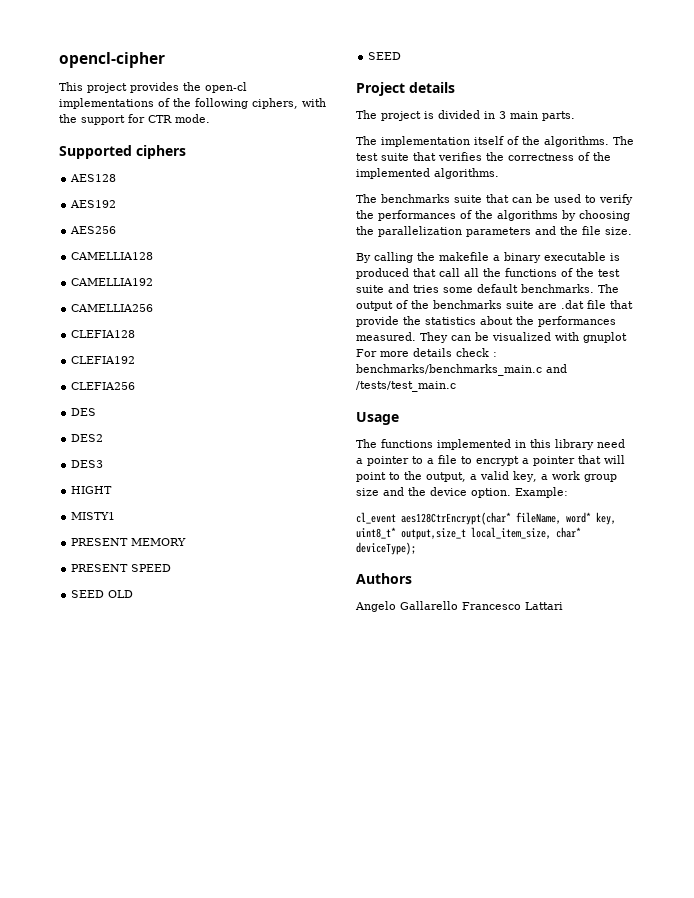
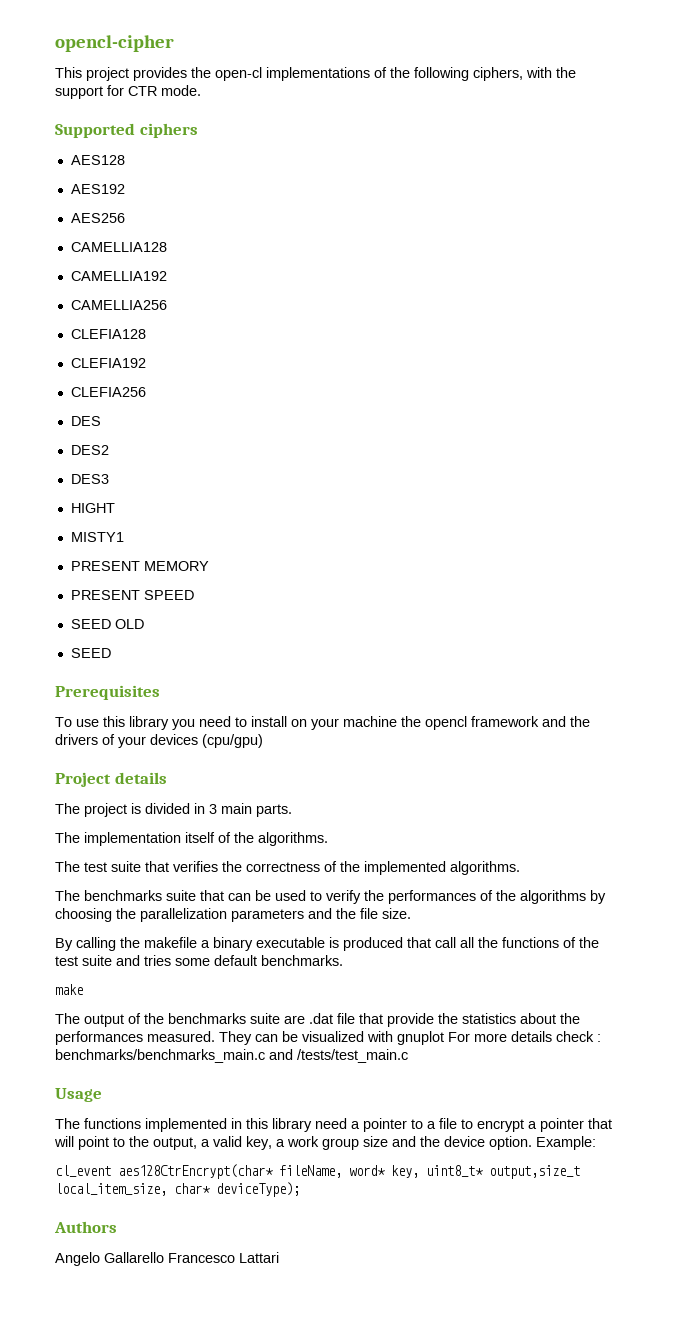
+ Prerequisites
+ To use this library you need to install on your machine the opencl framework and the drivers of your devices (cpu/gpu)
- The implementation itself of the algorithms. The test suite that verifies the correctness of the implemented algorithms.
+ The implementation itself of the algorithms.
+ The test suite that verifies the correctness of the implemented algorithms.
- By calling the makefile a binary executable is produced that call all the functions of the test suite and tries some default benchmarks. The output of the benchmarks suite are .dat file that provide the statistics about the performances measured.
+ By calling the makefile a binary executable is produced that call all the functions of the test suite and tries some default benchmarks.
+ make
+ The output of the benchmarks suite are .dat file that provide the statistics about the performances measured.

